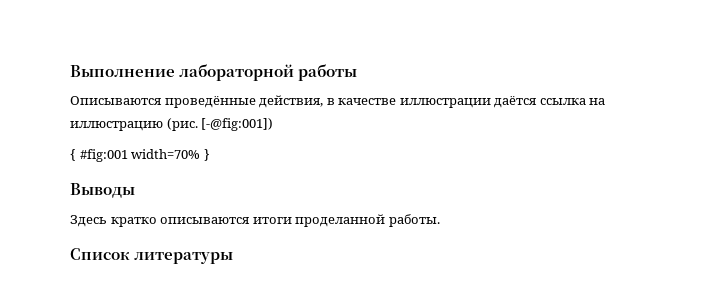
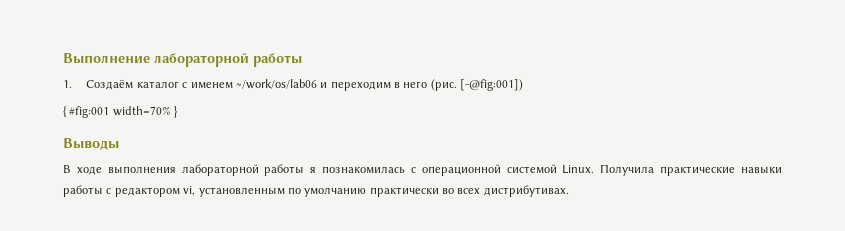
- Описываются проведённые действия, в качестве иллюстрации даётся ссылка на иллюстрацию (рис.
+ 1. Создаём каталог с именем ~/work/os/lab06 и переходим в него (рис.
- Здесь кратко описываются итоги проделанной работы.
- Список литературы
+ В ходе выполнения лабораторной работы я познакомилась с операционной системой Linux. Получила практические навыки работы с редактором vi, установленным по умолчанию практически во всех дистрибутивах.

